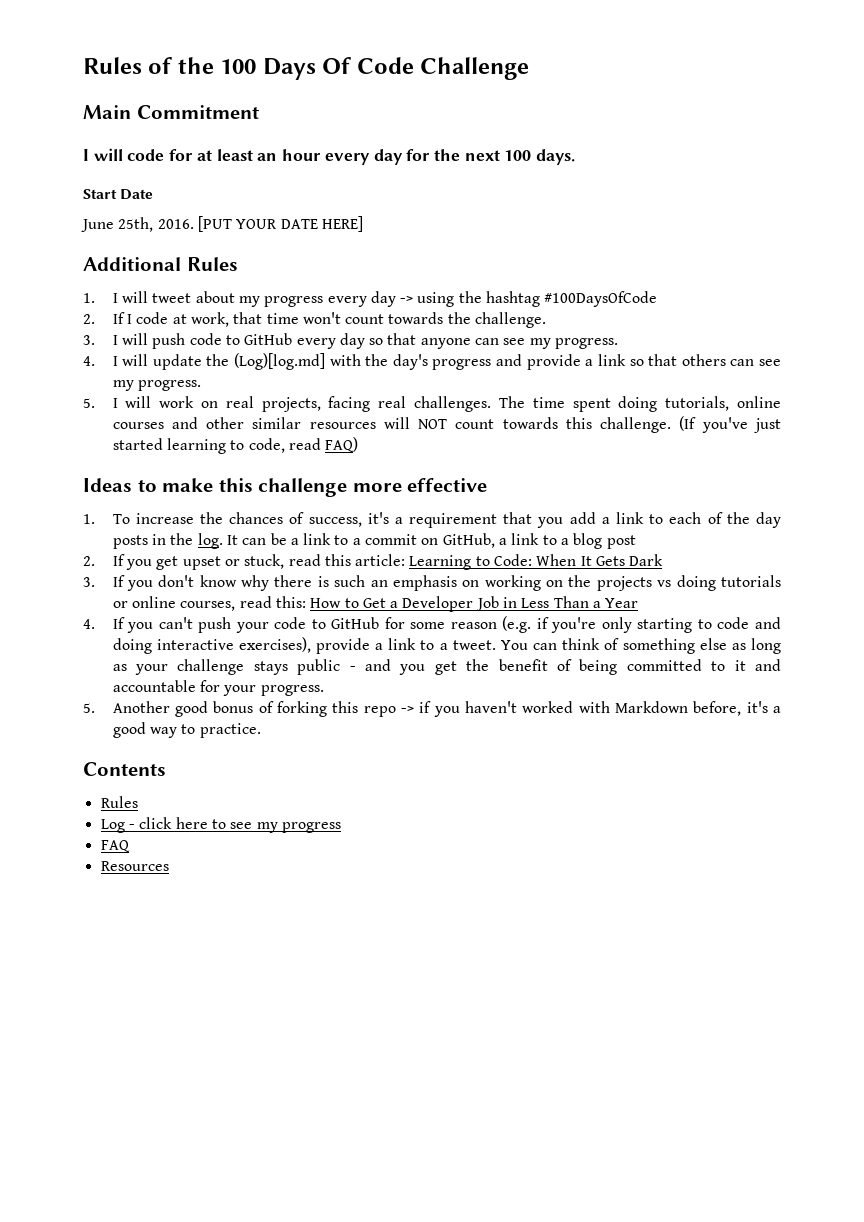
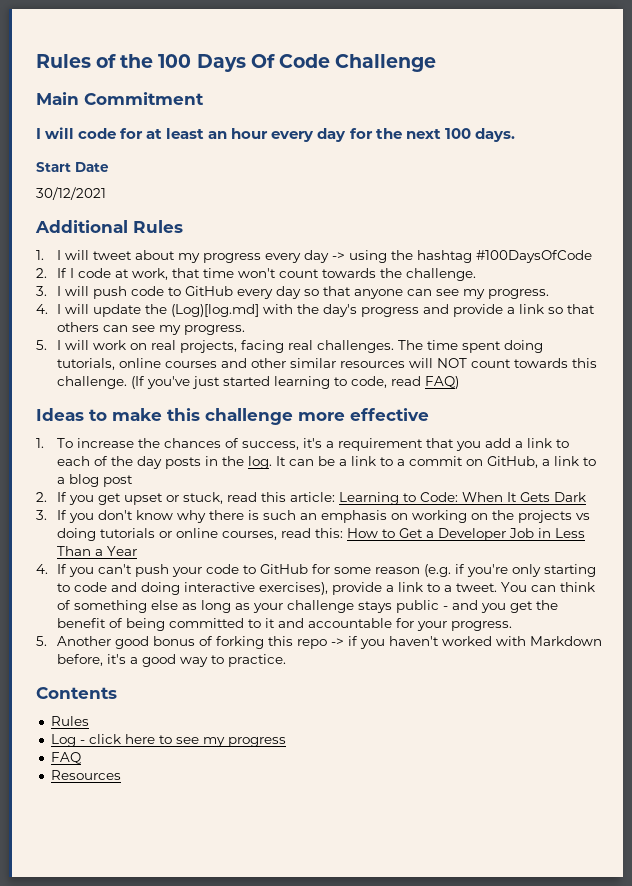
- June 25th, 2016. [PUT YOUR DATE HERE]
+ 30/12/2021

